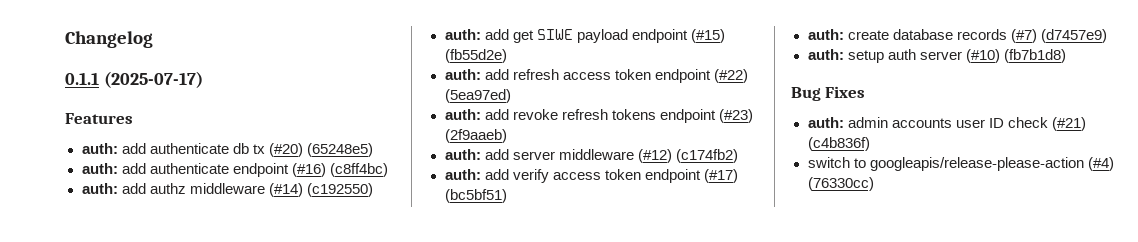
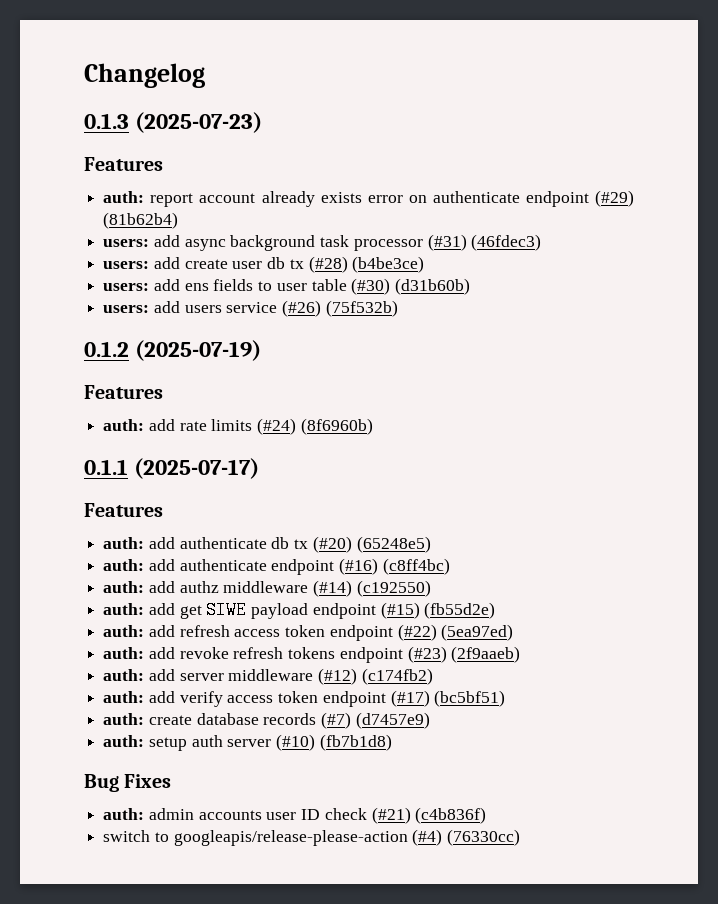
+ 0.1.3 (2025-07-23)
+ Features
+ auth: report account already exists error on authenticate endpoint (#29) (81b62b4)
+ users: add async background task processor (#31) (46fdec3)
+ users: add create user db tx (#28) (b4be3ce)
+ users: add ens fields to user table (#30) (d31b60b)
+ users: add users service (#26) (75f532b)
+ 0.1.2 (2025-07-19)
+ Features
+ auth: add rate limits (#24) (8f6960b)

